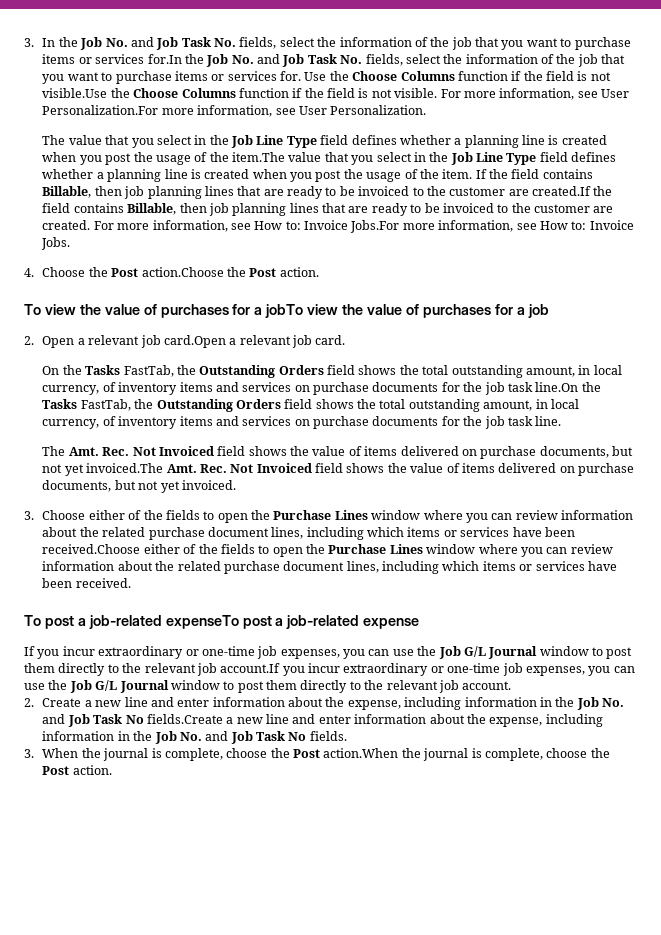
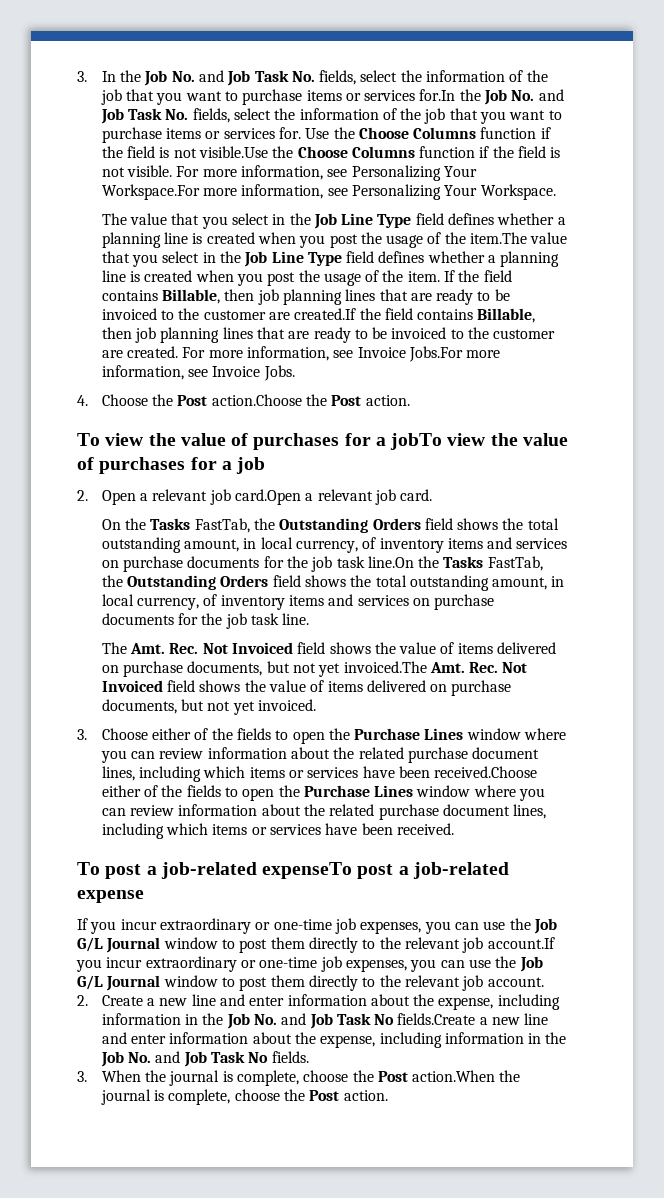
- For more information, see User Personalization.For more information, see User Personalization.
+ For more information, see Personalizing Your Workspace.For more information, see Personalizing Your Workspace.
- For more information, see How to: Invoice Jobs.For more information, see How to: Invoice Jobs.
+ For more information, see Invoice Jobs.For more information, see Invoice Jobs.

